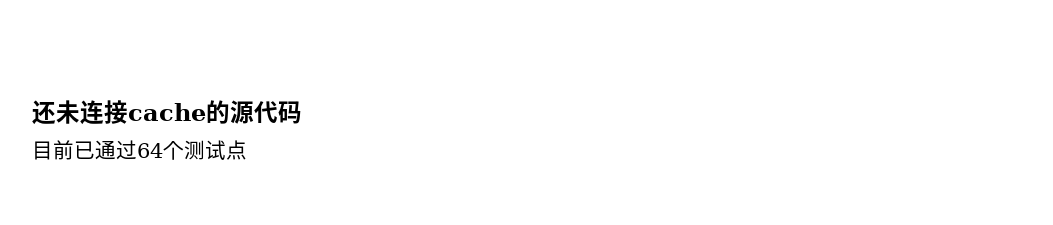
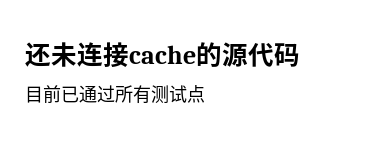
- 目前已通过64个测试点
+ 目前已通过所有测试点

